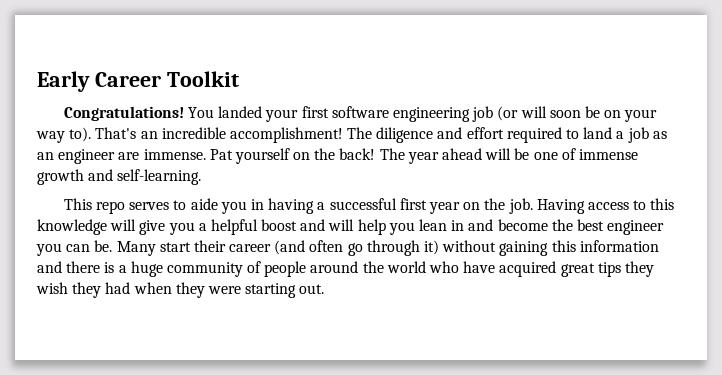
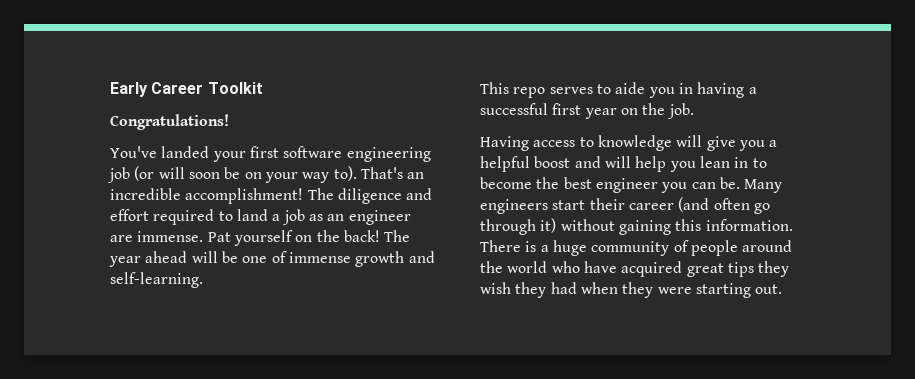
- Congratulations! You landed your first software engineering job (or will soon be on your way to).
+ Congratulations!
+ You've landed your first software engineering job (or will soon be on your way to).
- This repo serves to aide you in having a successful first year on the job. Having access to this knowledge will give you a helpful boost and will help you lean in and become the best engineer you can be.
+ This repo serves to aide you in having a successful first year on the job.
+ Having access to knowledge will give you a helpful boost and will help you lean in to become the best engineer you can be.
- Many start their career (and often go through it) without gaining this information and there is a huge community of people around the world who have acquired great tips they wish they had when they were starting out.
+ Many engineers start their career (and often go through it) without gaining this information. There is a huge community of people around the world who have acquired great tips they wish they had when they were starting out.

